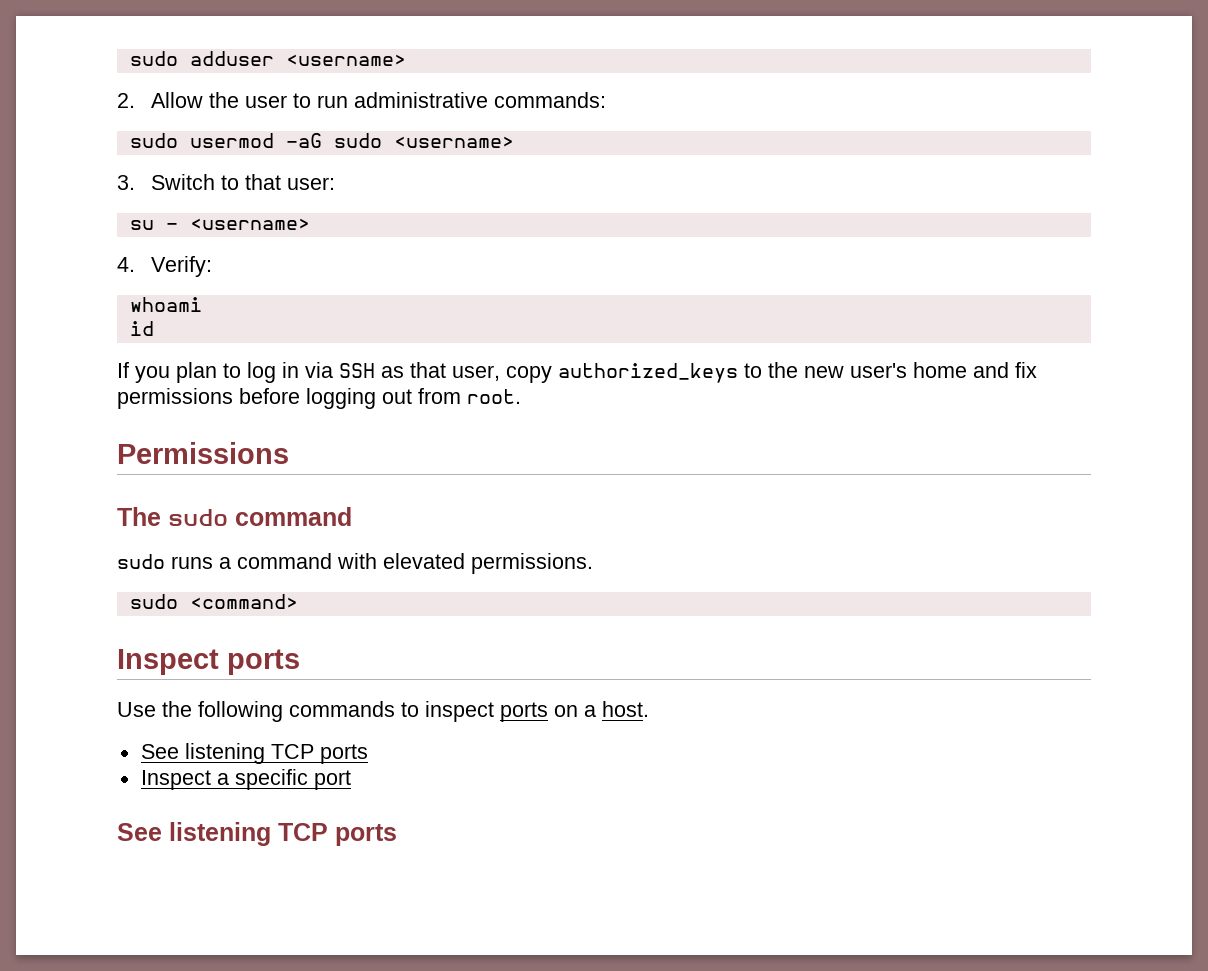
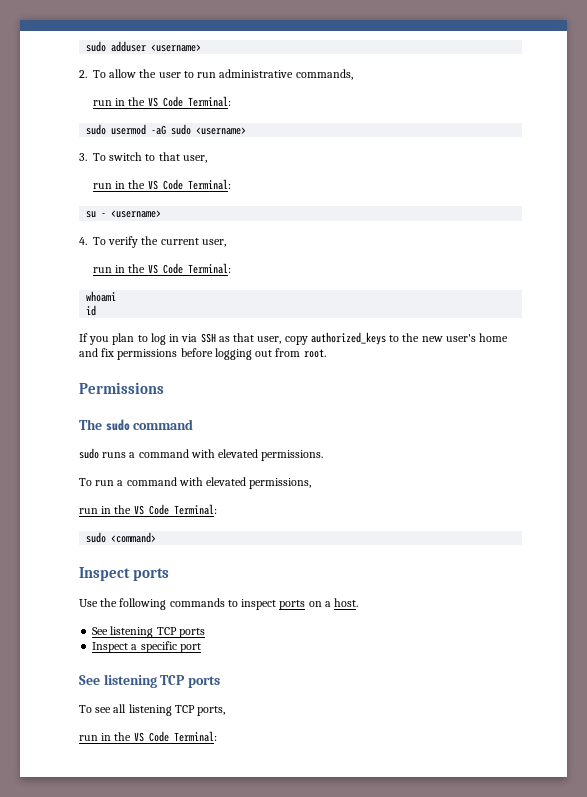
- 2. Allow the user to run administrative commands:
+ 2. To allow the user to run administrative commands,
+ run in the VS Code Terminal:
- 3. Switch to that user:
+ 3. To switch to that user,
+ run in the VS Code Terminal:
  su - <username>
- 4. Verify:
+ 4. To verify the current user,
+ run in the VS Code Terminal:
+ To run a command with elevated permissions,
+ run in the VS Code Terminal:
+ To see all listening TCP ports,
+ run in the VS Code Terminal:

